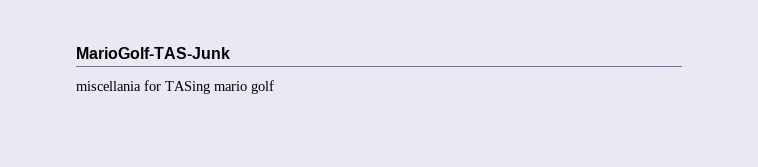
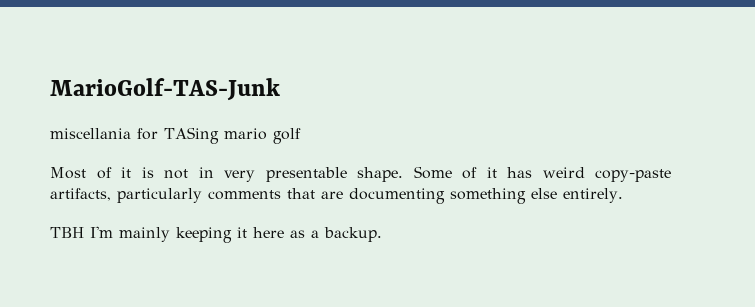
+ Most of it is not in very presentable shape. Some of it has weird copy-paste artifacts, particularly comments that are documenting something else entirely.
+ TBH I'm mainly keeping it here as a backup.

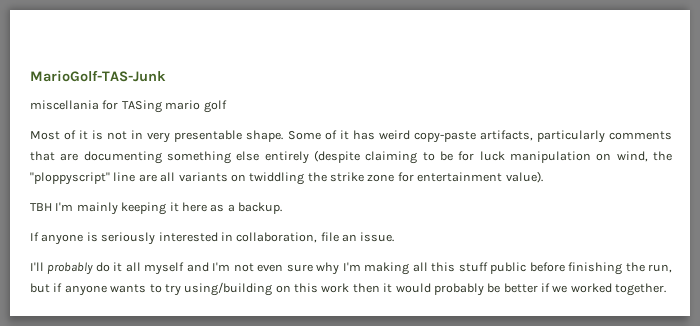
- Some of it has weird copy-paste artifacts, particularly comments that are documenting something else entirely.
+ Some of it has weird copy-paste artifacts, particularly comments that are documenting something else entirely (despite claiming to be for luck manipulation on wind, the "ploppyscript" line are all variants on twiddling the strike zone for entertainment value).
+ If anyone is seriously interested in collaboration, file an issue.
+ I'll probably do it all myself and I'm not even sure why I'm making all this stuff public before finishing the run, but if anyone wants to try using/building on this work then it would probably be better if we worked together.

